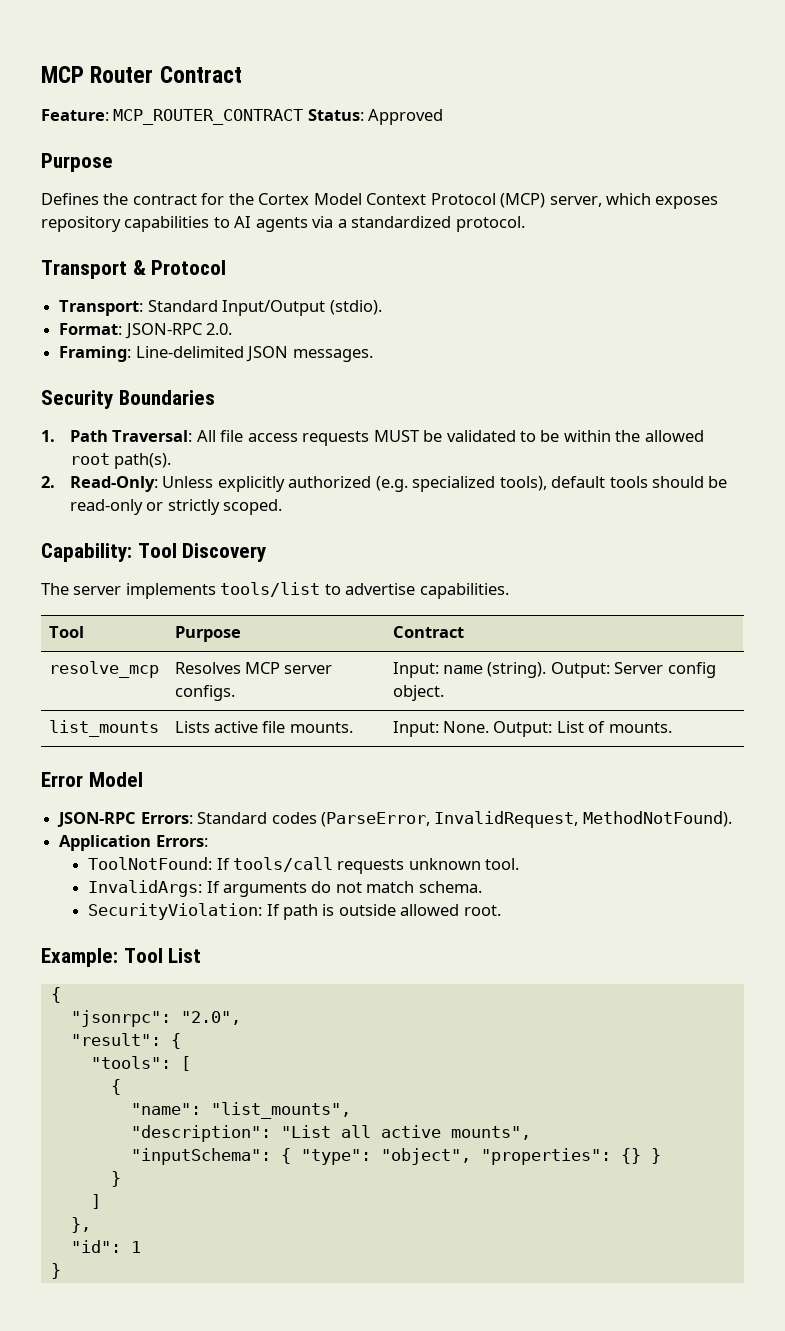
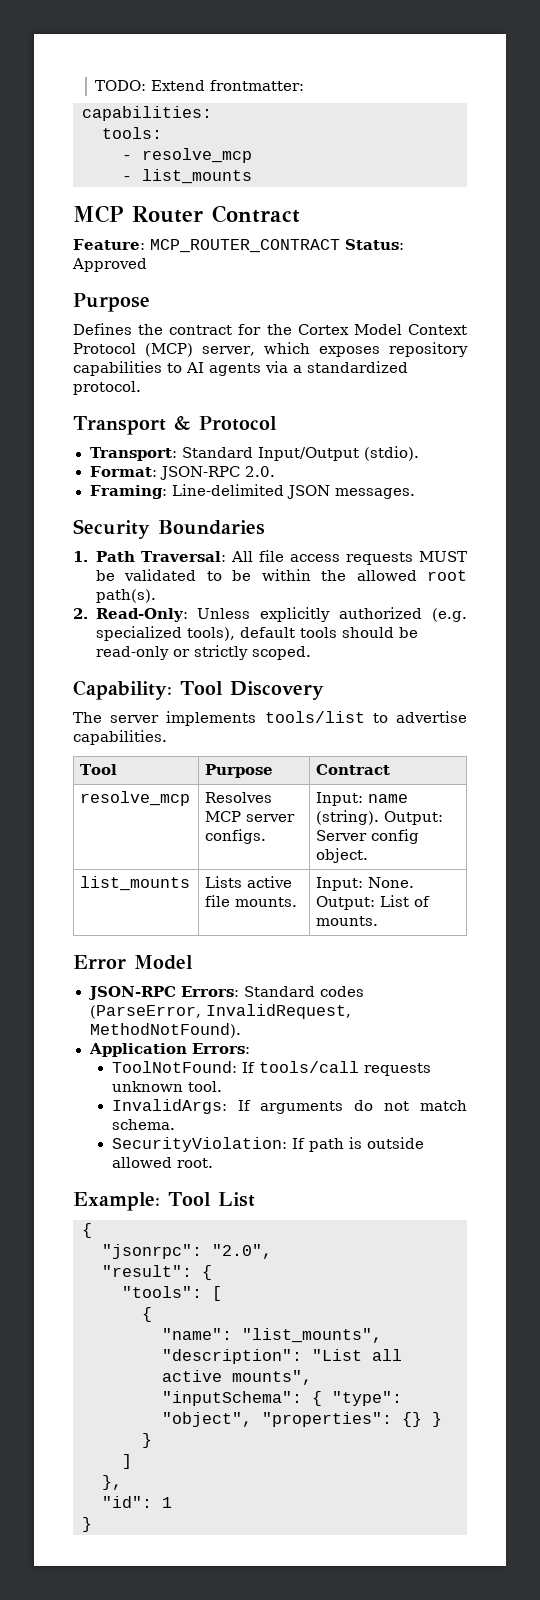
+ TODO: Extend frontmatter:
+ capabilities:
+ tools:
+ - resolve_mcp
+ - list_mounts

